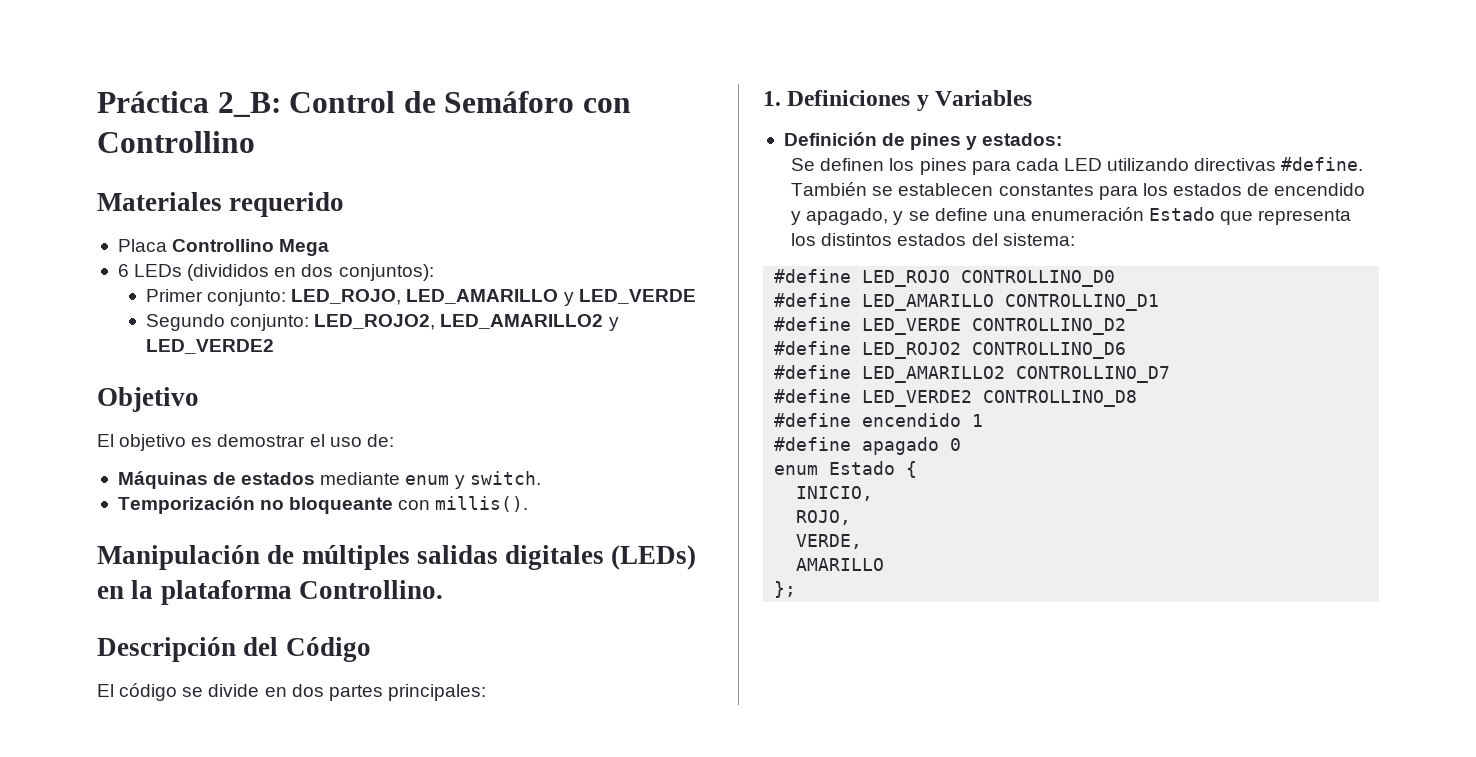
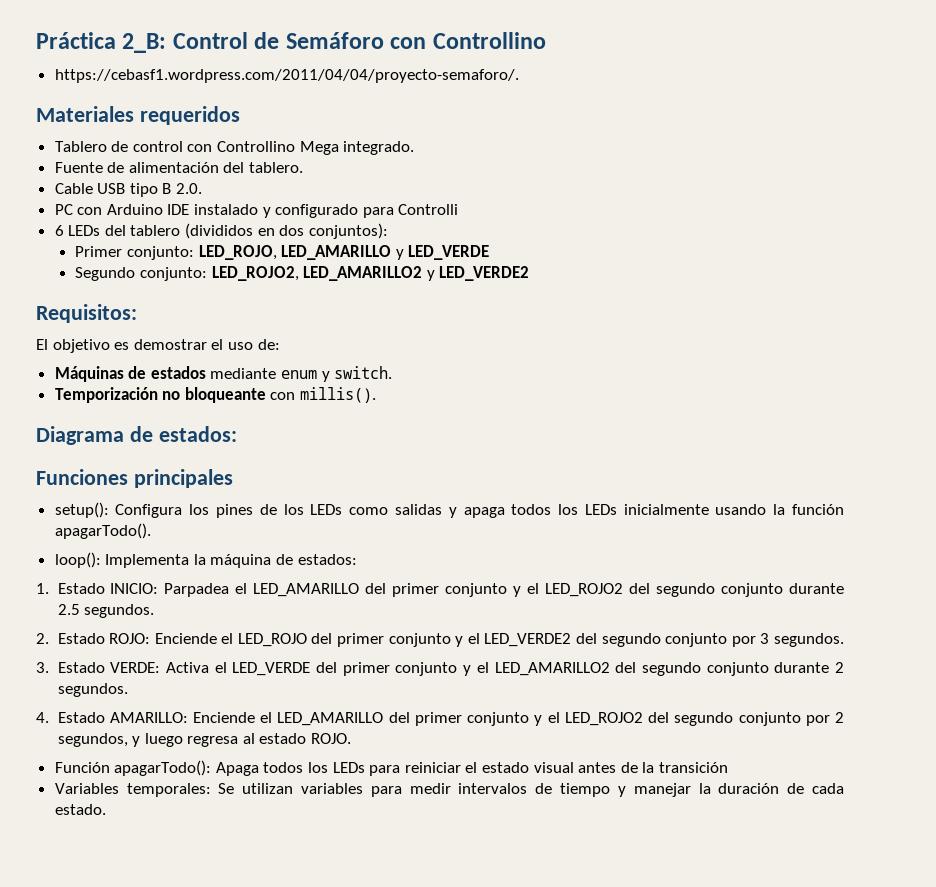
+ https://cebasf1.wordpress.com/2011/04/04/proyecto-semaforo/.
- Materiales requerido
- Placa Controllino Mega
+ Materiales requeridos
+ Tablero de control con Controllino Mega integrado.
+ Fuente de alimentación del tablero.
+ Cable USB tipo B 2.0.
+ PC con Arduino IDE instalado y configurado para Controlli
- 6 LEDs (divididos en dos conjuntos):
+ 6 LEDs del tablero (divididos en dos conjuntos):
- Objetivo
+ Requisitos:
- Manipulación de múltiples salidas digitales (LEDs) en la plataforma Controllino.
- Descripción del Código
- El código se divide en dos partes principales:
- 1. Definiciones y Variables
- Definición de pines y estados:
- Se definen los pines para cada LED utilizando directivas #define. También se establecen constantes para los estados de encendido y apagado, y se define una enumeración Estado que representa los distintos estados del sistema:
- #define LED_ROJO CONTROLLINO_D0
- #define LED_AMARILLO CONTROLLINO_D1
- #define LED_VERDE CONTROLLINO_D2
- #define LED_ROJO2 CONTROLLINO_D6
- #define LED_AMARILLO2 CONTROLLINO_D7
- #define LED_VERDE2 CONTROLLINO_D8
- #define encendido 1
- #define apagado 0
- enum Estado {
- INICIO,
- ROJO,
- VERDE,
- AMARILLO
- };
+ Diagrama de estados:
+ Funciones principales
+ setup(): Configura los pines de los LEDs como salidas y apaga todos los LEDs inicialmente usando la función apagarTodo().
+ loop(): Implementa la máquina de estados:
+ 1. Estado INICIO: Parpadea el LED_AMARILLO del primer conjunto y el LED_ROJO2 del segundo conjunto durante 2.5 segundos.
+ 2. Estado ROJO: Enciende el LED_ROJO del primer conjunto y el LED_VERDE2 del segundo conjunto por 3 segundos.
+ 3. Estado VERDE: Activa el LED_VERDE del primer conjunto y el LED_AMARILLO2 del segundo conjunto durante 2 segundos.
+ 4. Estado AMARILLO: Enciende el LED_AMARILLO del primer conjunto y el LED_ROJO2 del segundo conjunto por 2 segundos, y luego regresa al estado ROJO.
+ Función apagarTodo(): Apaga todos los LEDs para reiniciar el estado visual antes de la transición
+ Variables temporales: Se utilizan variables para medir intervalos de tiempo y manejar la duración de cada estado.

